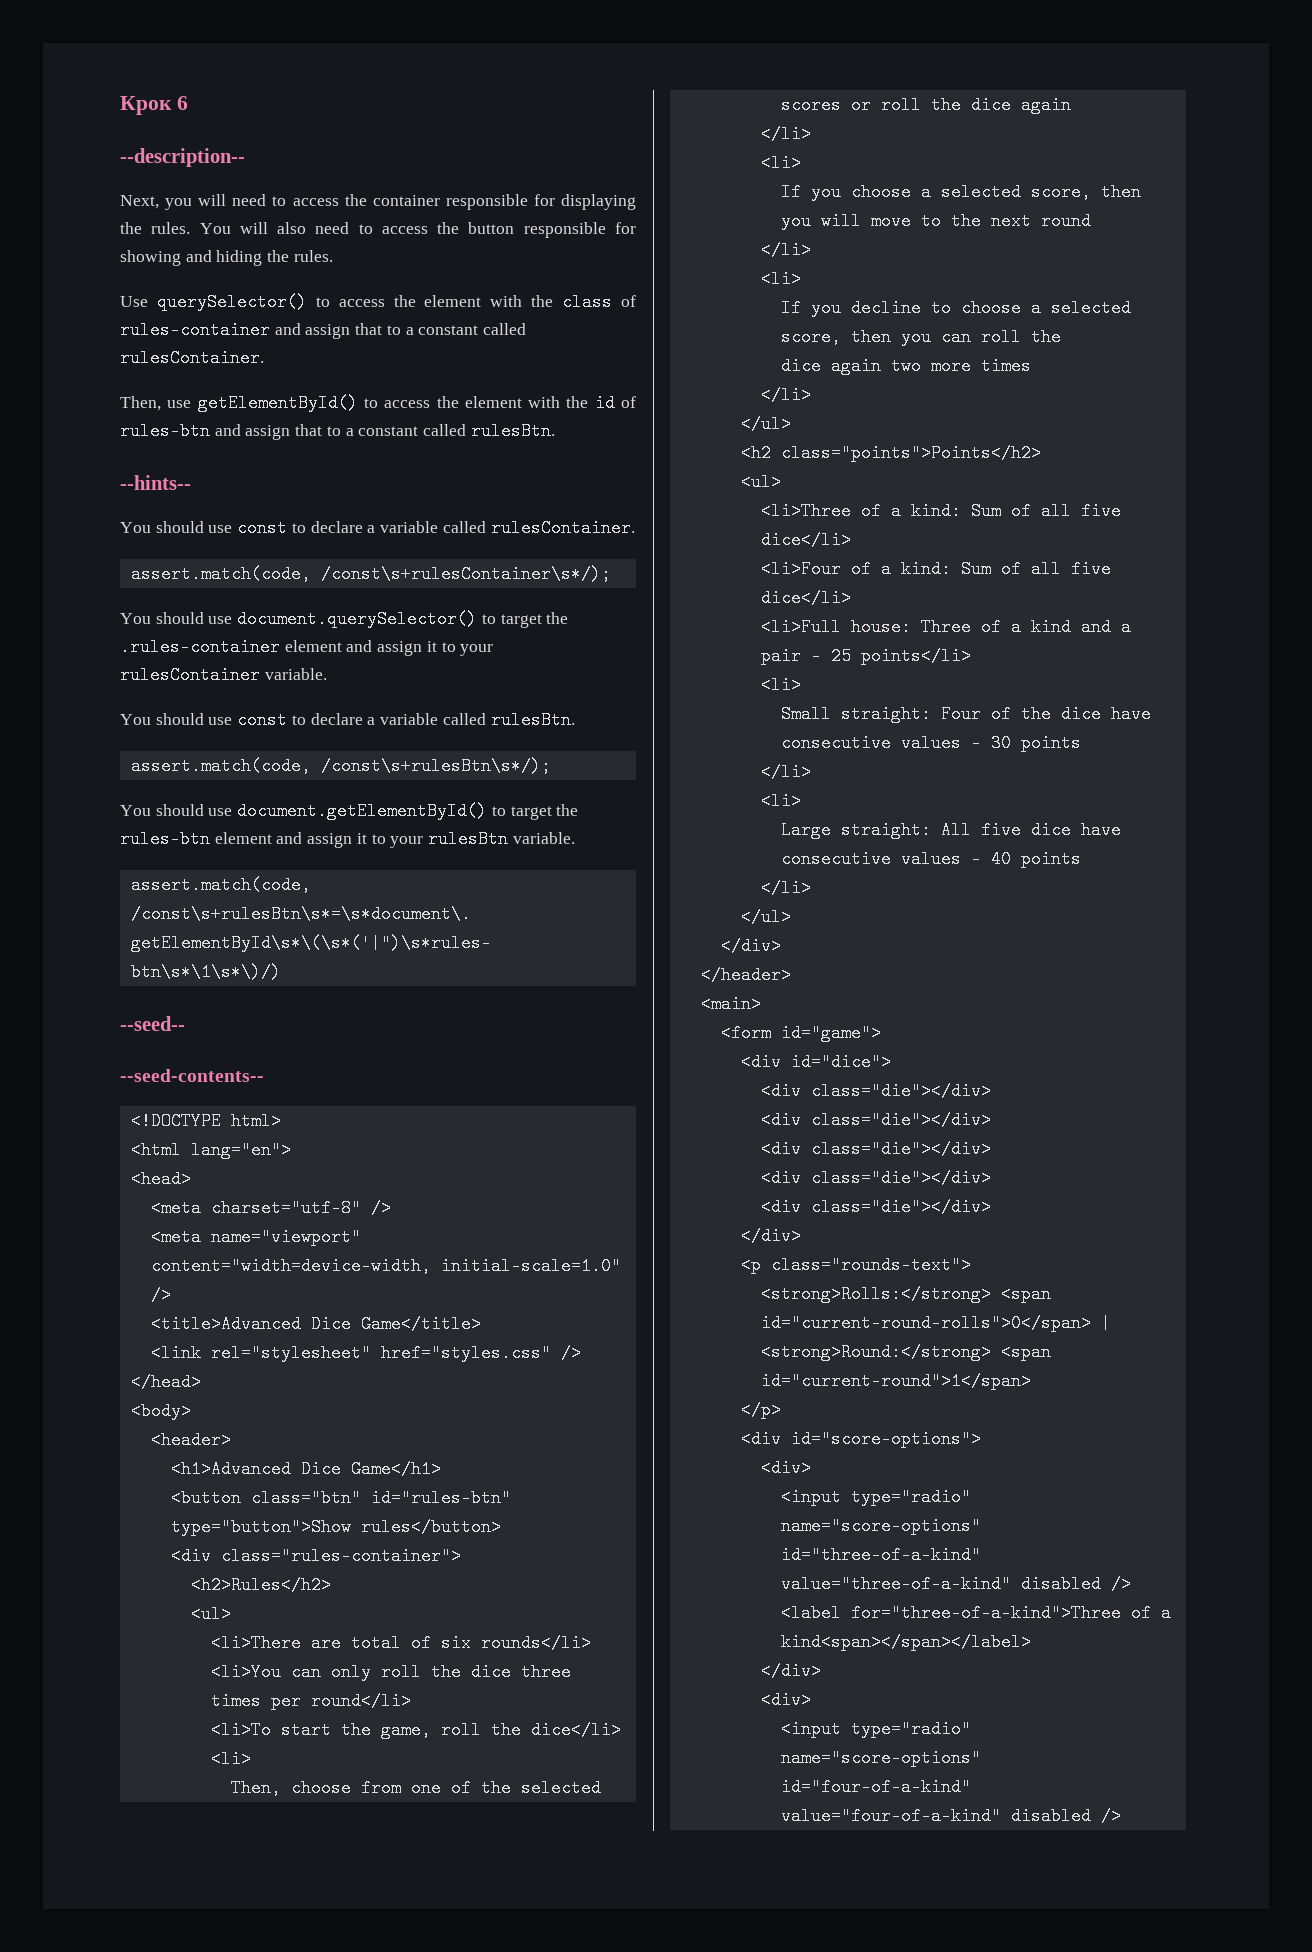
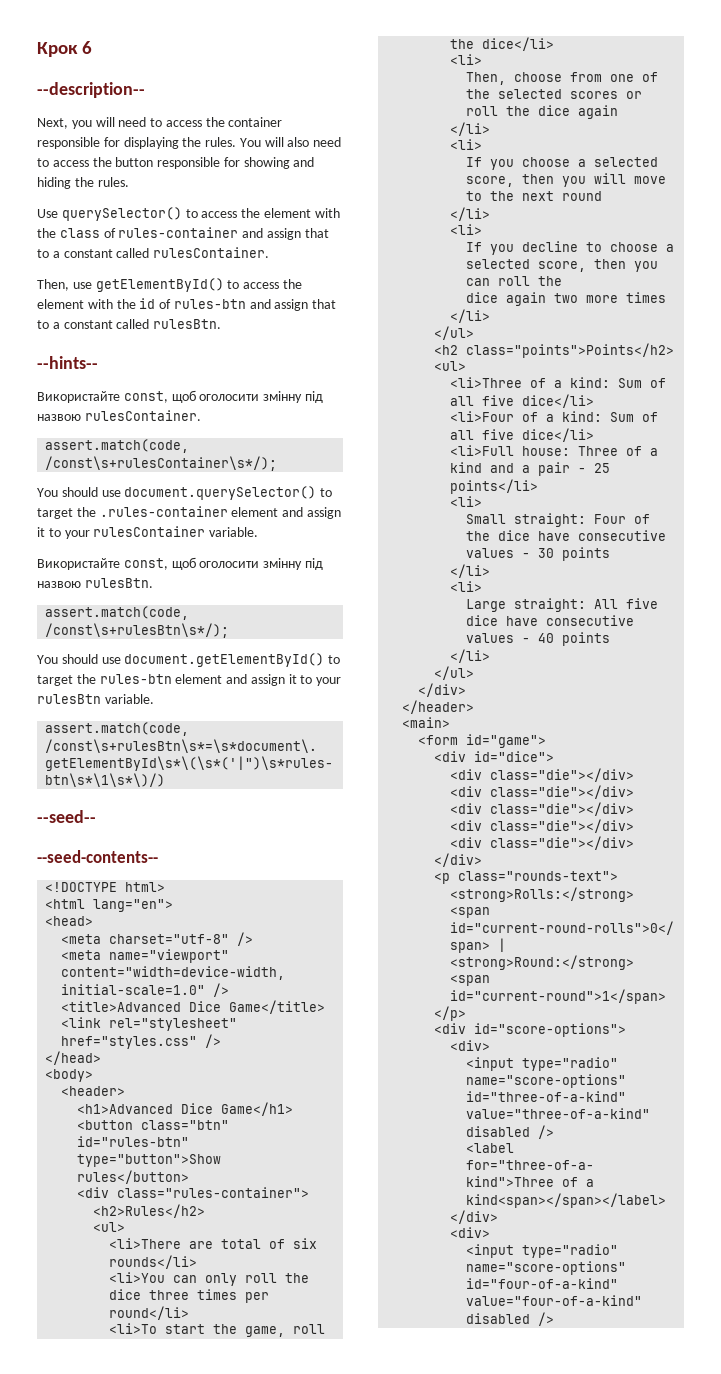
- You should use const to declare a variable called rulesContainer.
+ Використайте const, щоб оголосити змінну під назвою rulesContainer.
- You should use const to declare a variable called rulesBtn.
+ Використайте const, щоб оголосити змінну під назвою rulesBtn.

